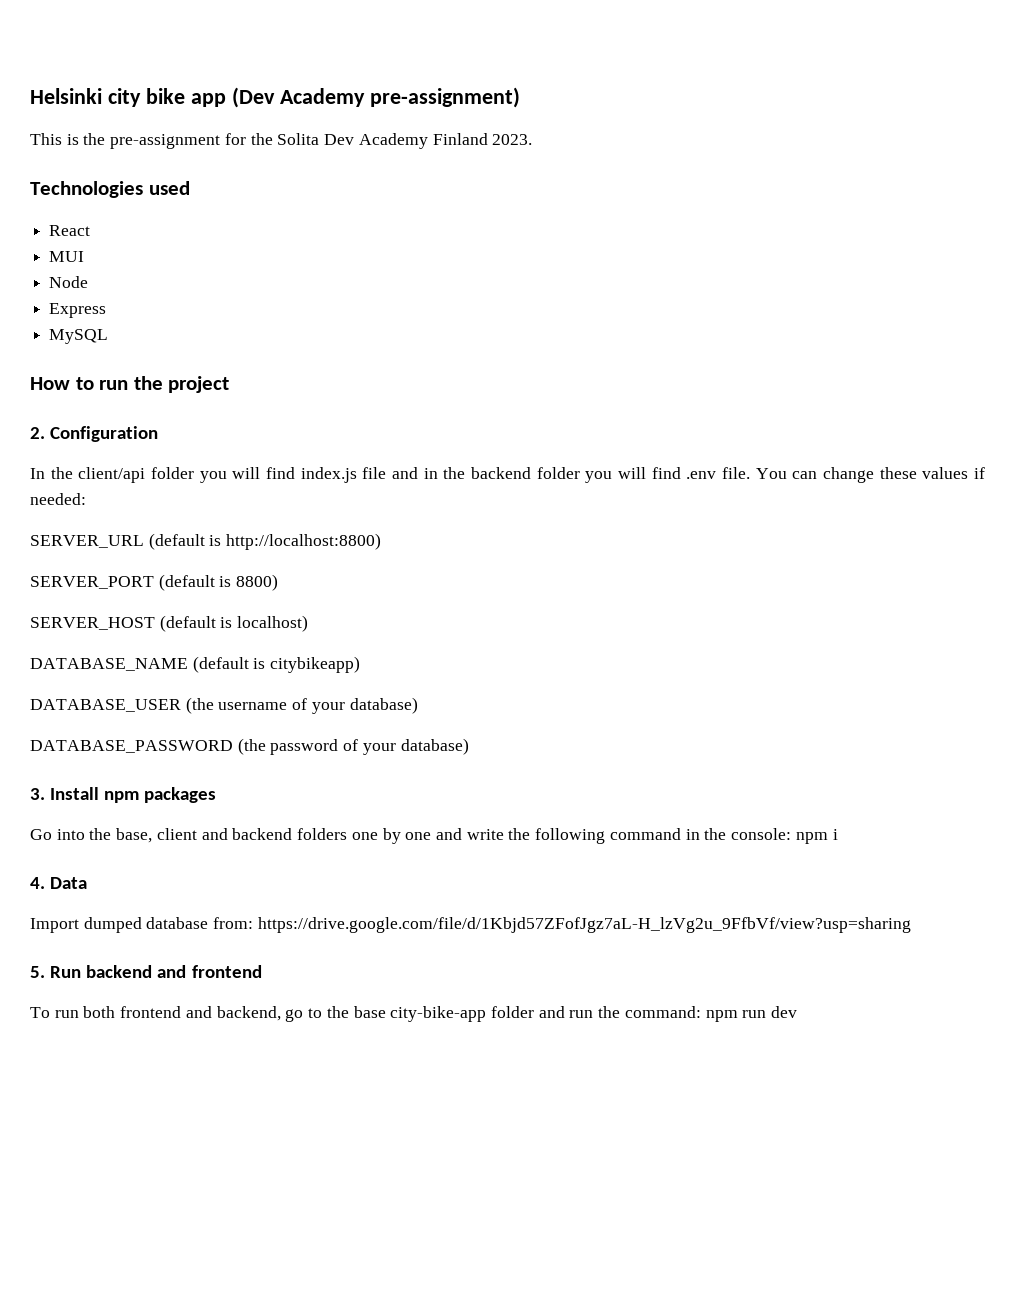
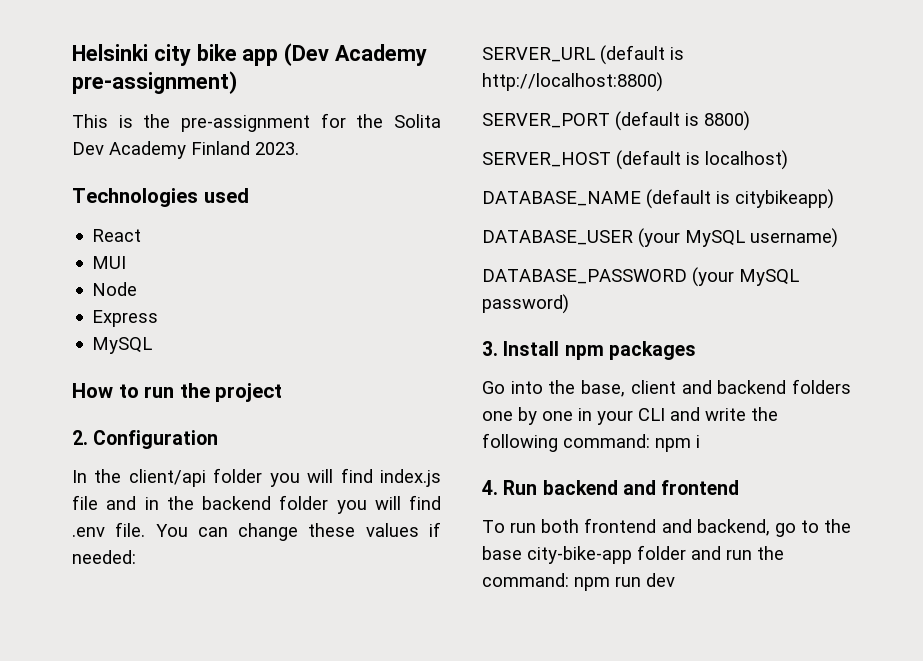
- DATABASE_USER (the username of your database)
- DATABASE_PASSWORD (the password of your database)
+ DATABASE_USER (your MySQL username)
+ DATABASE_PASSWORD (your MySQL password)
- Go into the base, client and backend folders one by one and write the following command in the console: npm i
+ Go into the base, client and backend folders one by one in your CLI and write the following command: npm i
- 4. Data
- Import dumped database from: https://drive.google.com/file/d/1Kbjd57ZFofJgz7aL-H_lzVg2u_9FfbVf/view?usp=sharing
- 5. Run backend and frontend
+ 4. Run backend and frontend

